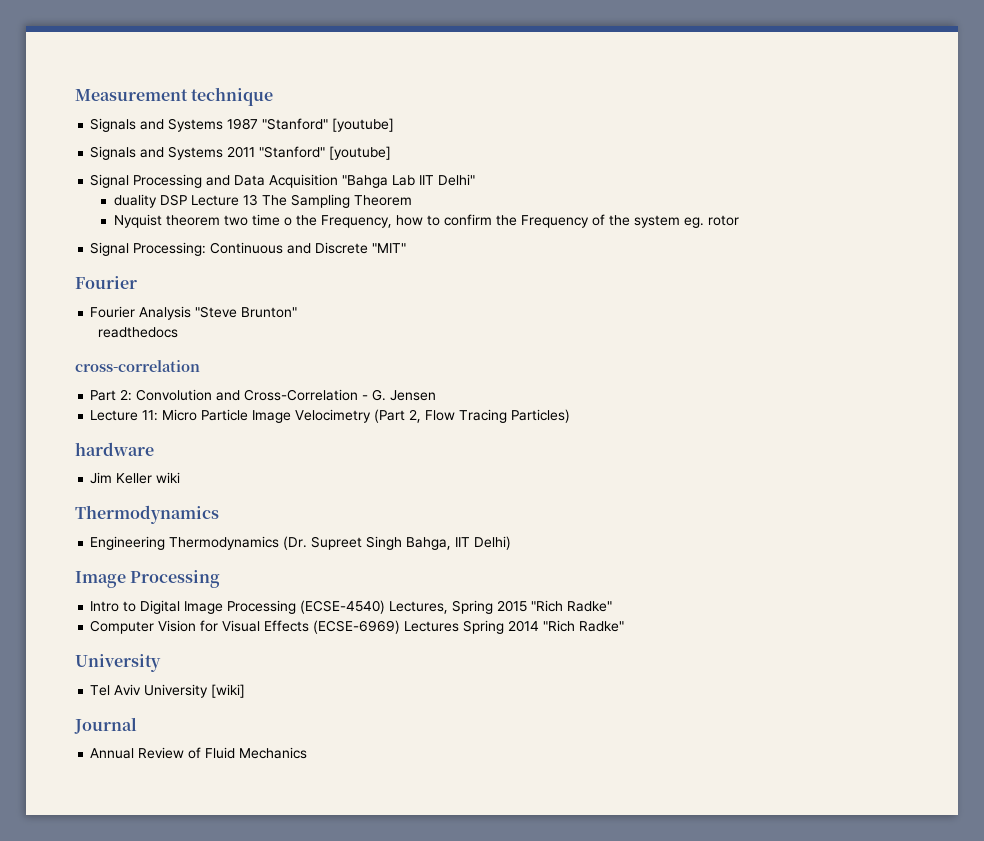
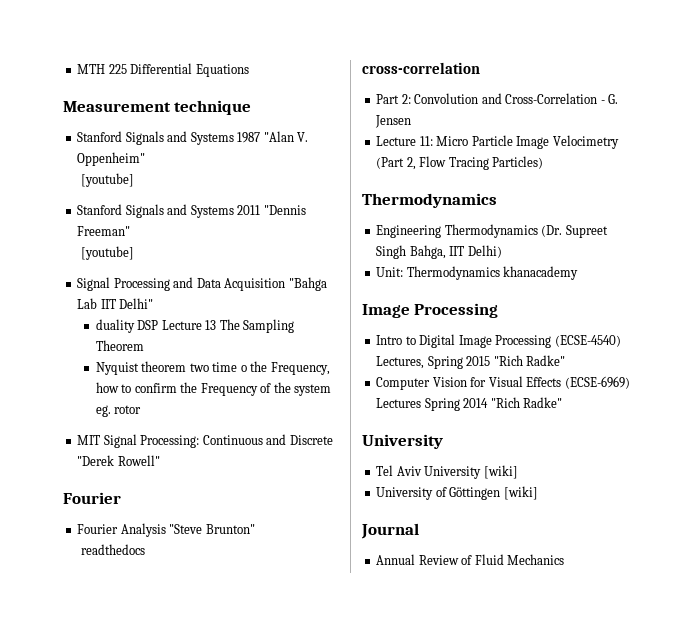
+ MTH 225 Differential Equations
- Signals and Systems 1987 "Stanford" [youtube]
- Signals and Systems 2011 "Stanford" [youtube]
+ Stanford Signals and Systems 1987 "Alan V. Oppenheim"
+ [youtube]
+ Stanford Signals and Systems 2011 "Dennis Freeman"
+ [youtube]
- Signal Processing: Continuous and Discrete "MIT"
+ MIT Signal Processing: Continuous and Discrete "Derek Rowell"
- hardware
- Jim Keller wiki
+ Unit: Thermodynamics khanacademy
+ University of Göttingen [wiki]

